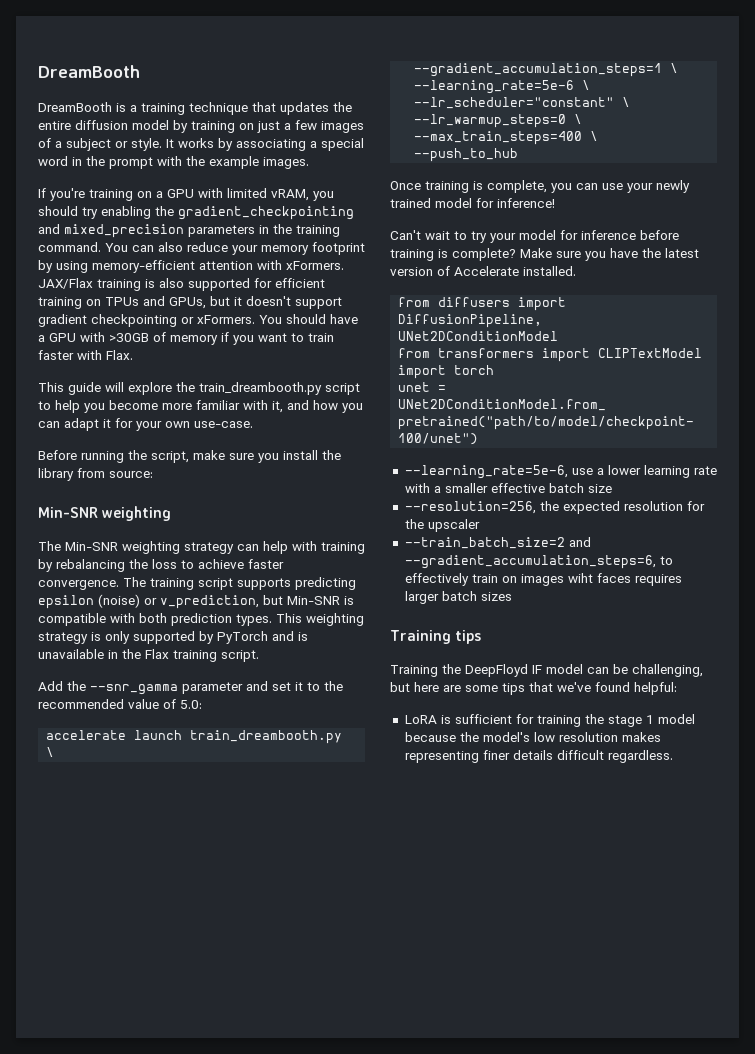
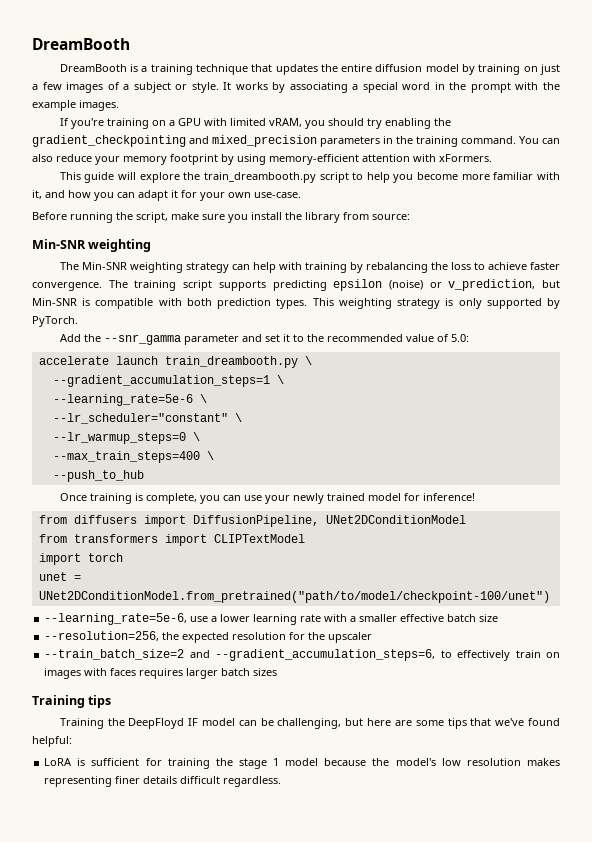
- JAX/Flax training is also supported for efficient training on TPUs and GPUs, but it doesn't support gradient checkpointing or xFormers. You should have a GPU with >30GB of memory if you want to train faster with Flax.
- This weighting strategy is only supported by PyTorch and is unavailable in the Flax training script.
+ This weighting strategy is only supported by PyTorch.
- Can't wait to try your model for inference before training is complete? Make sure you have the latest version of Accelerate installed.
- --train_batch_size=2 and --gradient_accumulation_steps=6, to effectively train on images wiht faces requires larger batch sizes
+ --train_batch_size=2 and --gradient_accumulation_steps=6, to effectively train on images with faces requires larger batch sizes

